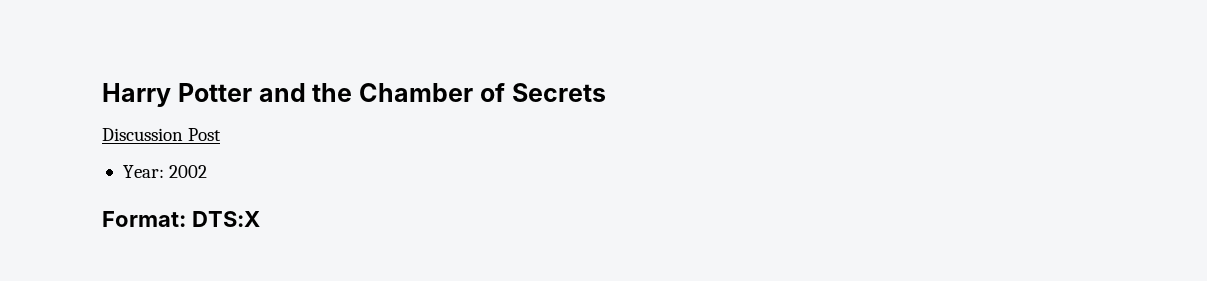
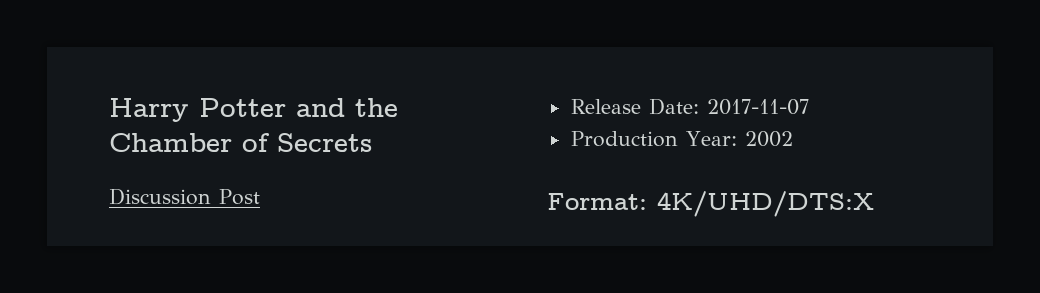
- Year: 2002
+ Release Date: 2017-11-07
+ Production Year: 2002
- Format: DTS:X
+ Format: 4K/UHD/DTS:X

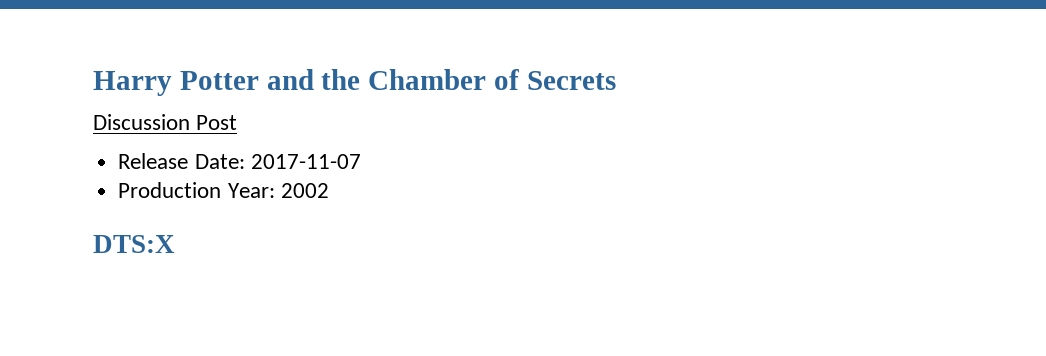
- Format: 4K/UHD/DTS:X
+ DTS:X

